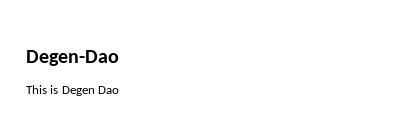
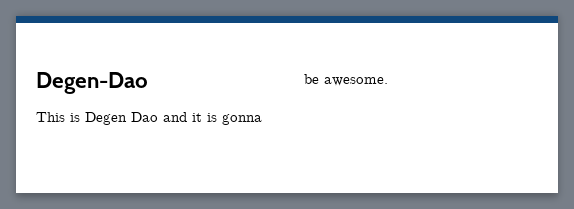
- This is Degen Dao
+ This is Degen Dao and it is gonna be awesome.

